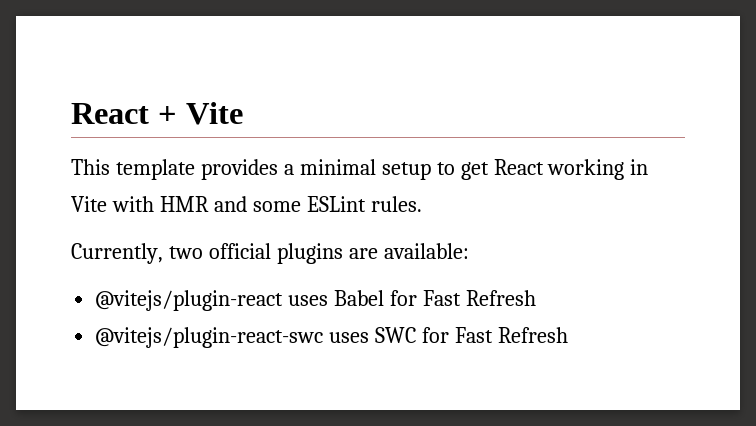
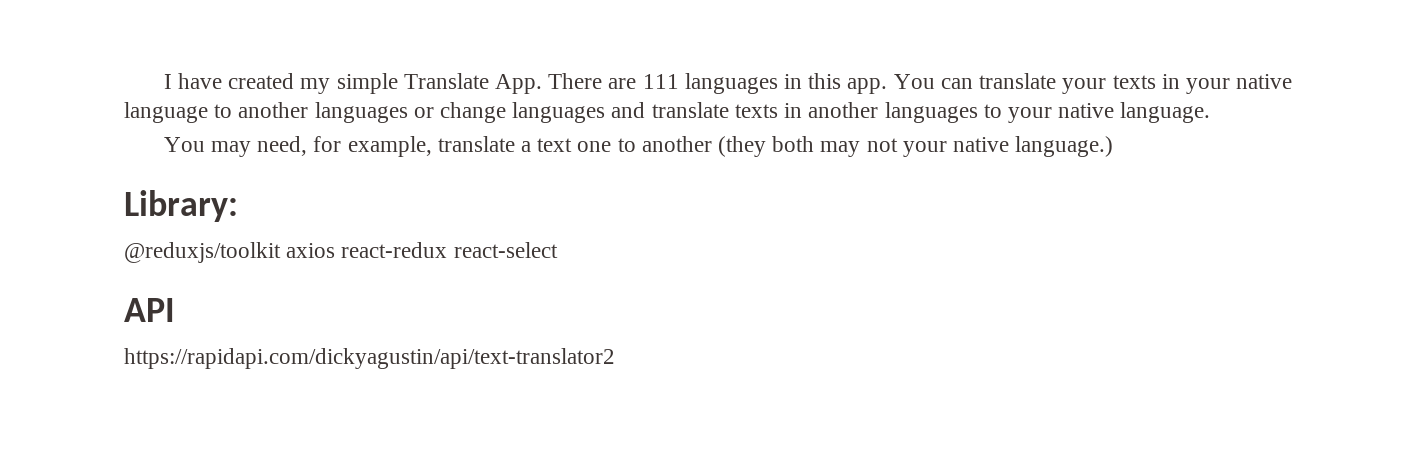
- React + Vite
- This template provides a minimal setup to get React working in Vite with HMR and some ESLint rules.
- Currently, two official plugins are available:
- @vitejs/plugin-react uses Babel for Fast Refresh
- @vitejs/plugin-react-swc uses SWC for Fast Refresh
+ I have created my simple Translate App. There are 111 languages in this app. You can translate your texts in your native language to another languages or change languages and translate texts in another languages to your native language.
+ You may need, for example, translate a text one to another (they both may not your native language.)
+ Library:
+ @reduxjs/toolkit axios react-redux react-select
+ API
+ https://rapidapi.com/dickyagustin/api/text-translator2

